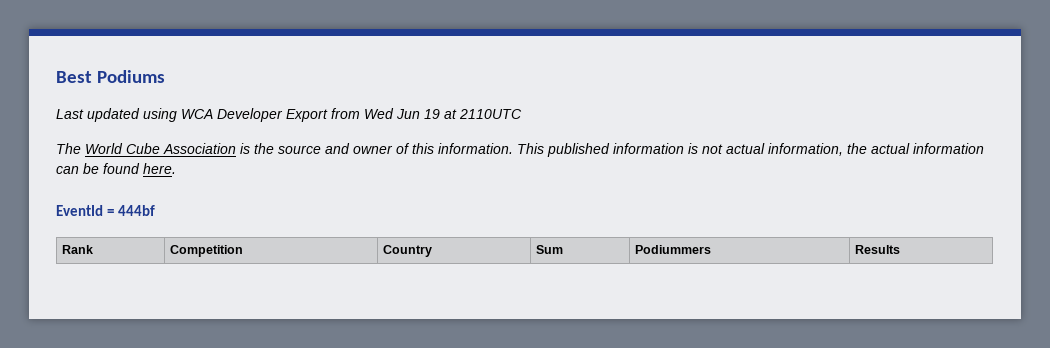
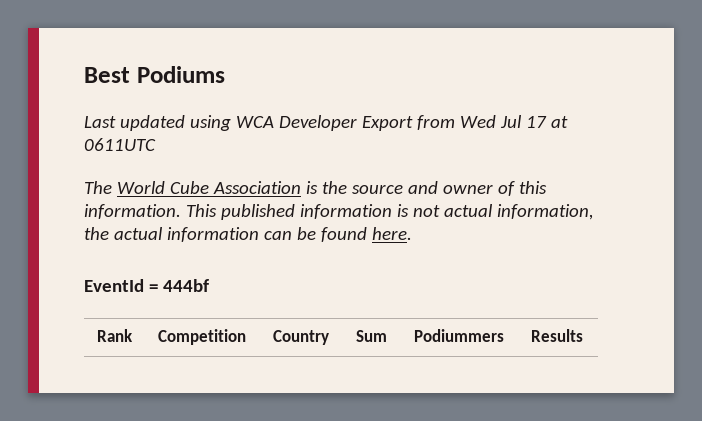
- Last updated using WCA Developer Export from Wed Jun 19 at 2110UTC
+ Last updated using WCA Developer Export from Wed Jul 17 at 0611UTC

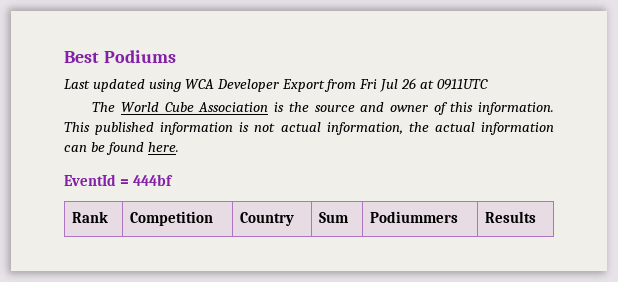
- Last updated using WCA Developer Export from Wed Jul 17 at 0611UTC
+ Last updated using WCA Developer Export from Fri Jul 26 at 0911UTC

